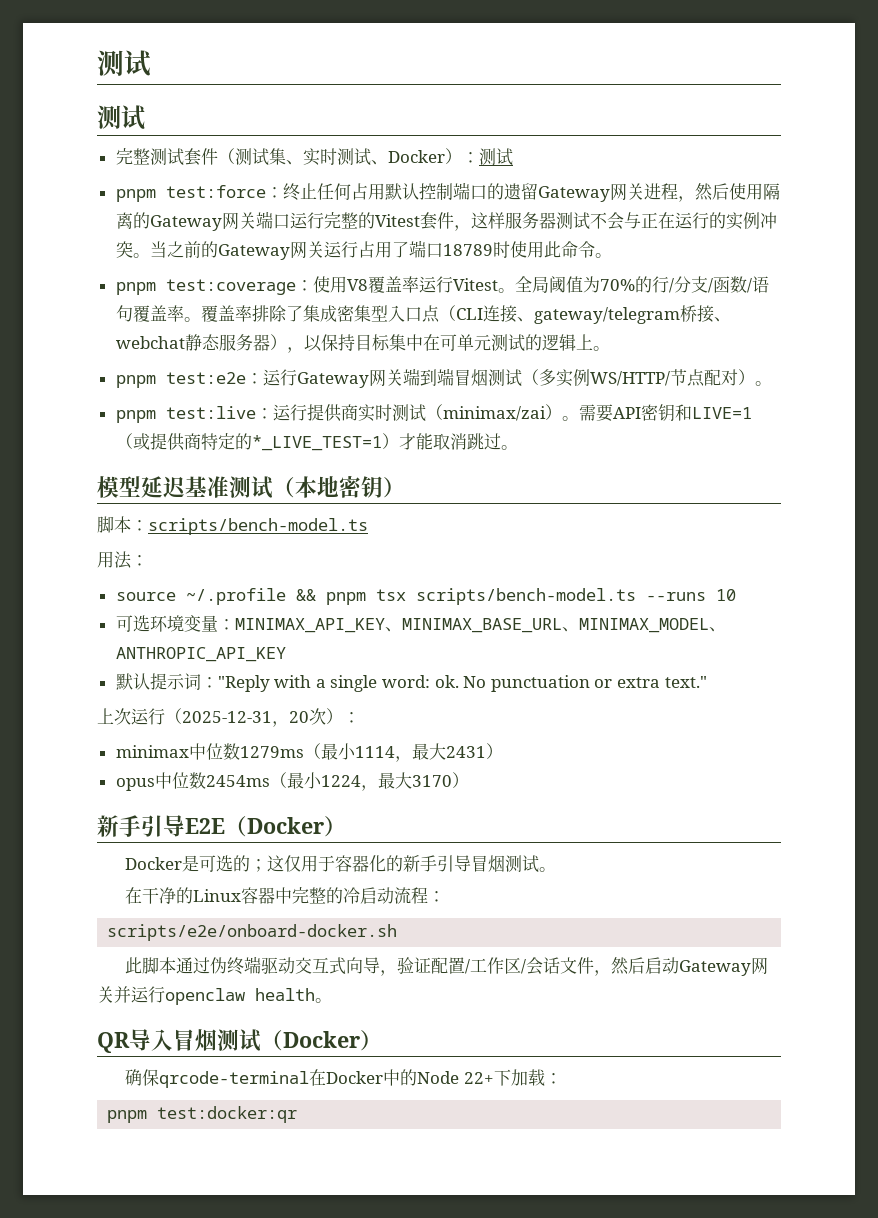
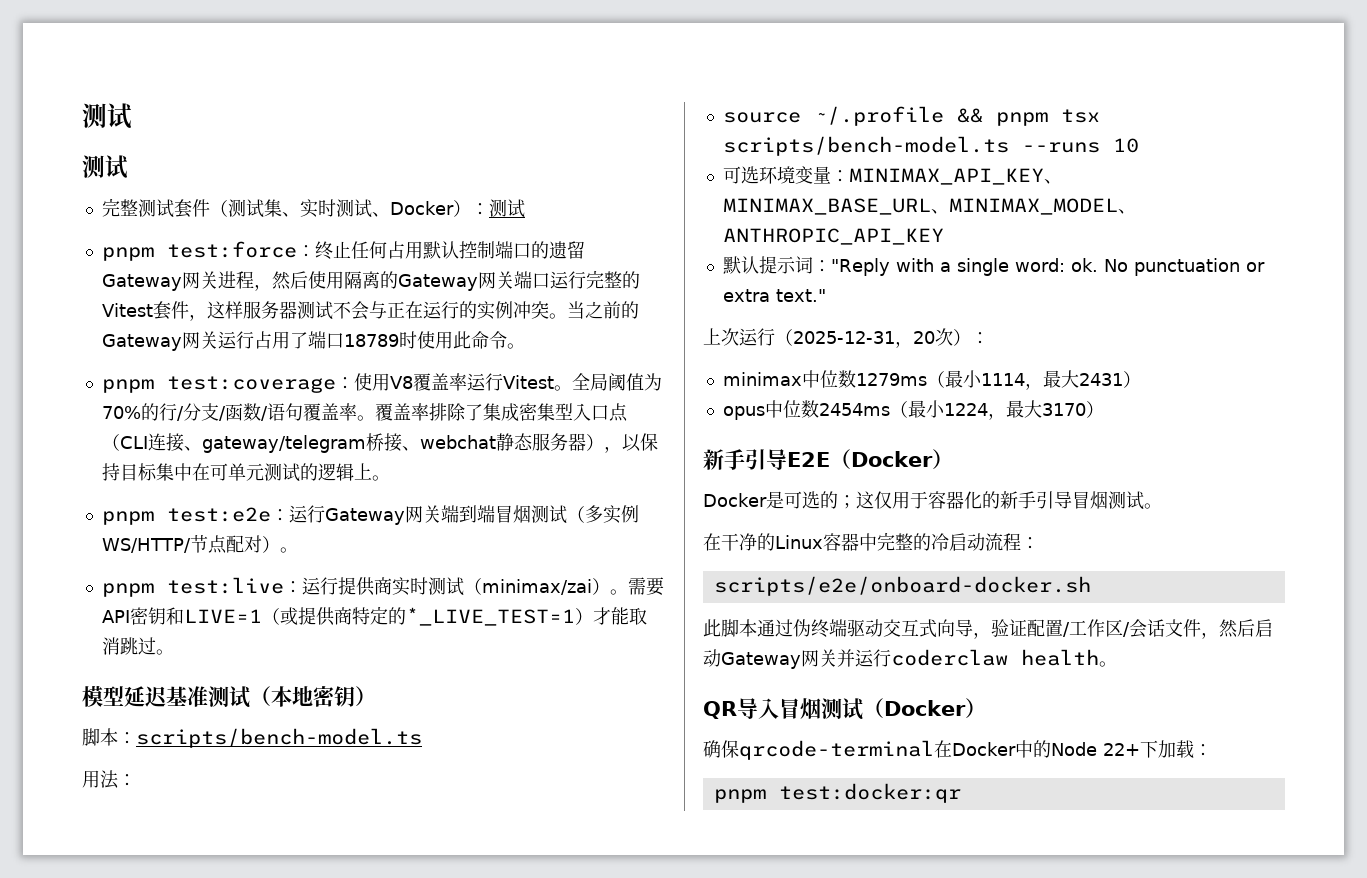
- 此脚本通过伪终端驱动交互式向导，验证配置/工作区/会话文件，然后启动Gateway网关并运行openclaw health。
+ 此脚本通过伪终端驱动交互式向导，验证配置/工作区/会话文件，然后启动Gateway网关并运行coderclaw health。

